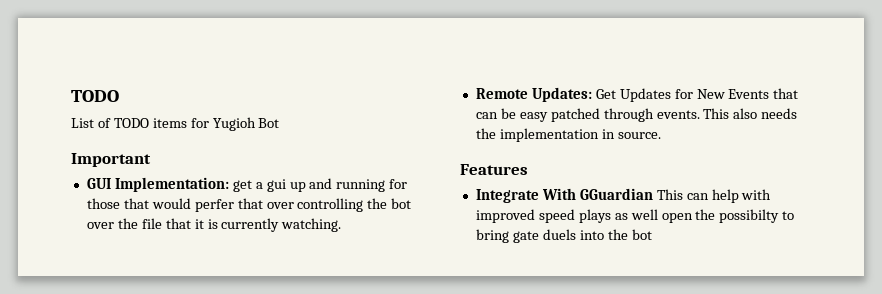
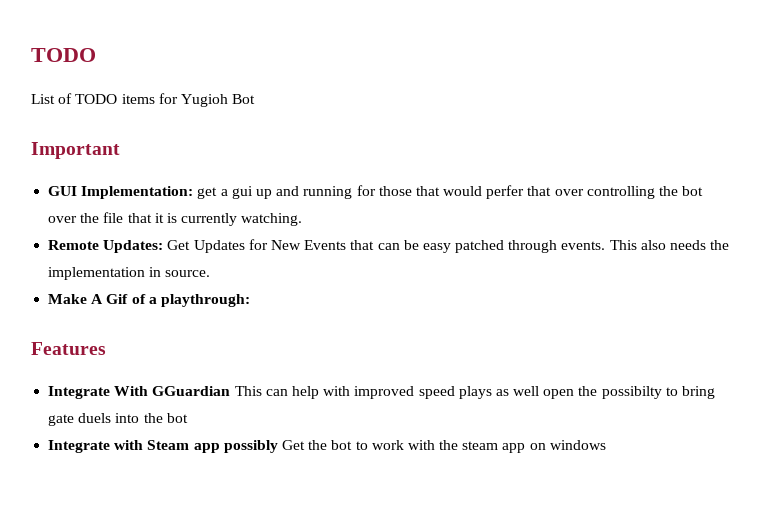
+ Make A Gif of a playthrough:
+ Integrate with Steam app possibly Get the bot to work with the steam app on windows

